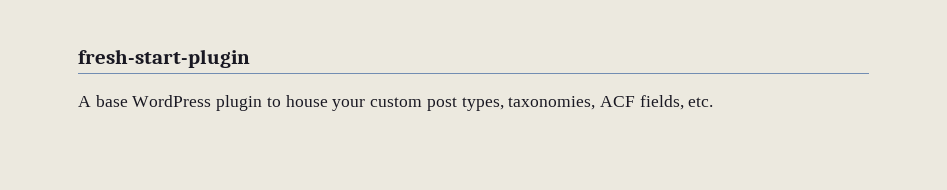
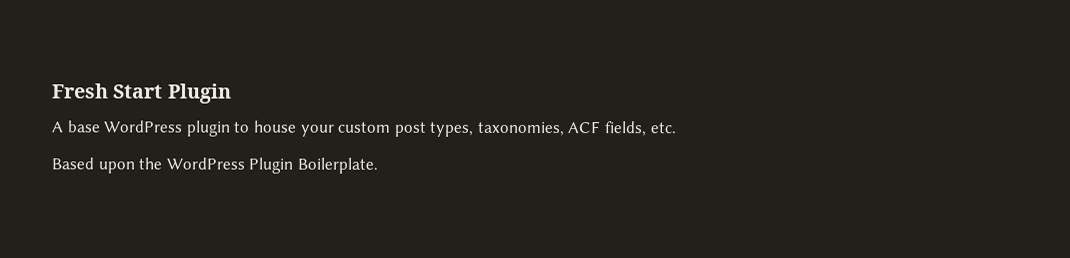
- fresh-start-plugin
+ Fresh Start Plugin
+ Based upon the WordPress Plugin Boilerplate.

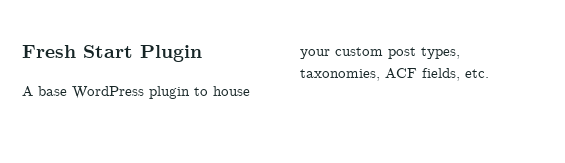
- Based upon the WordPress Plugin Boilerplate.

